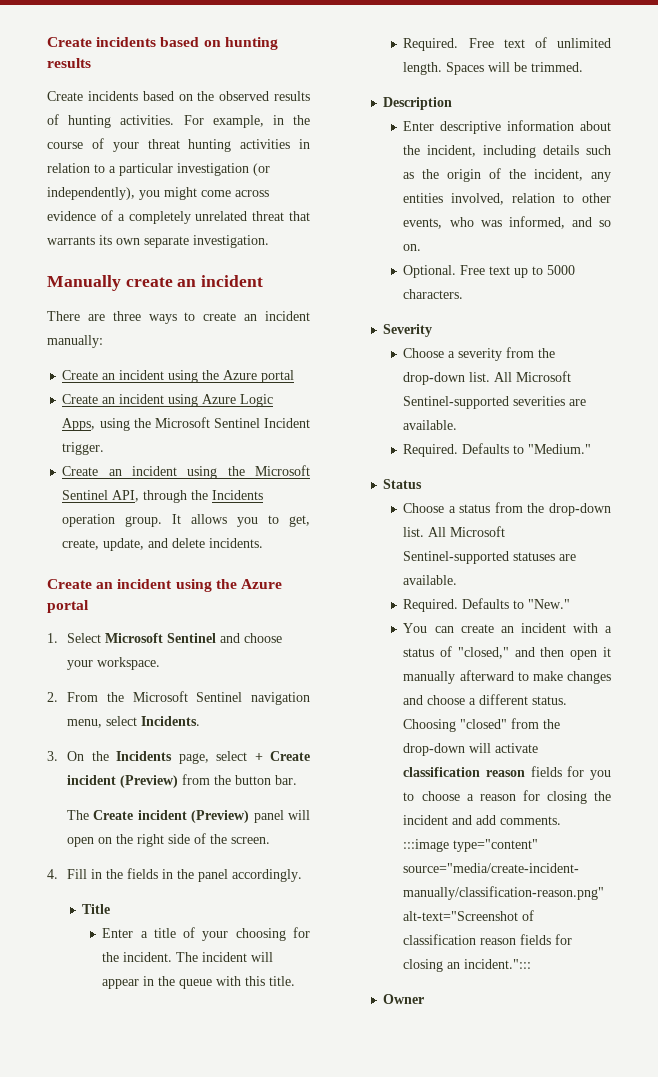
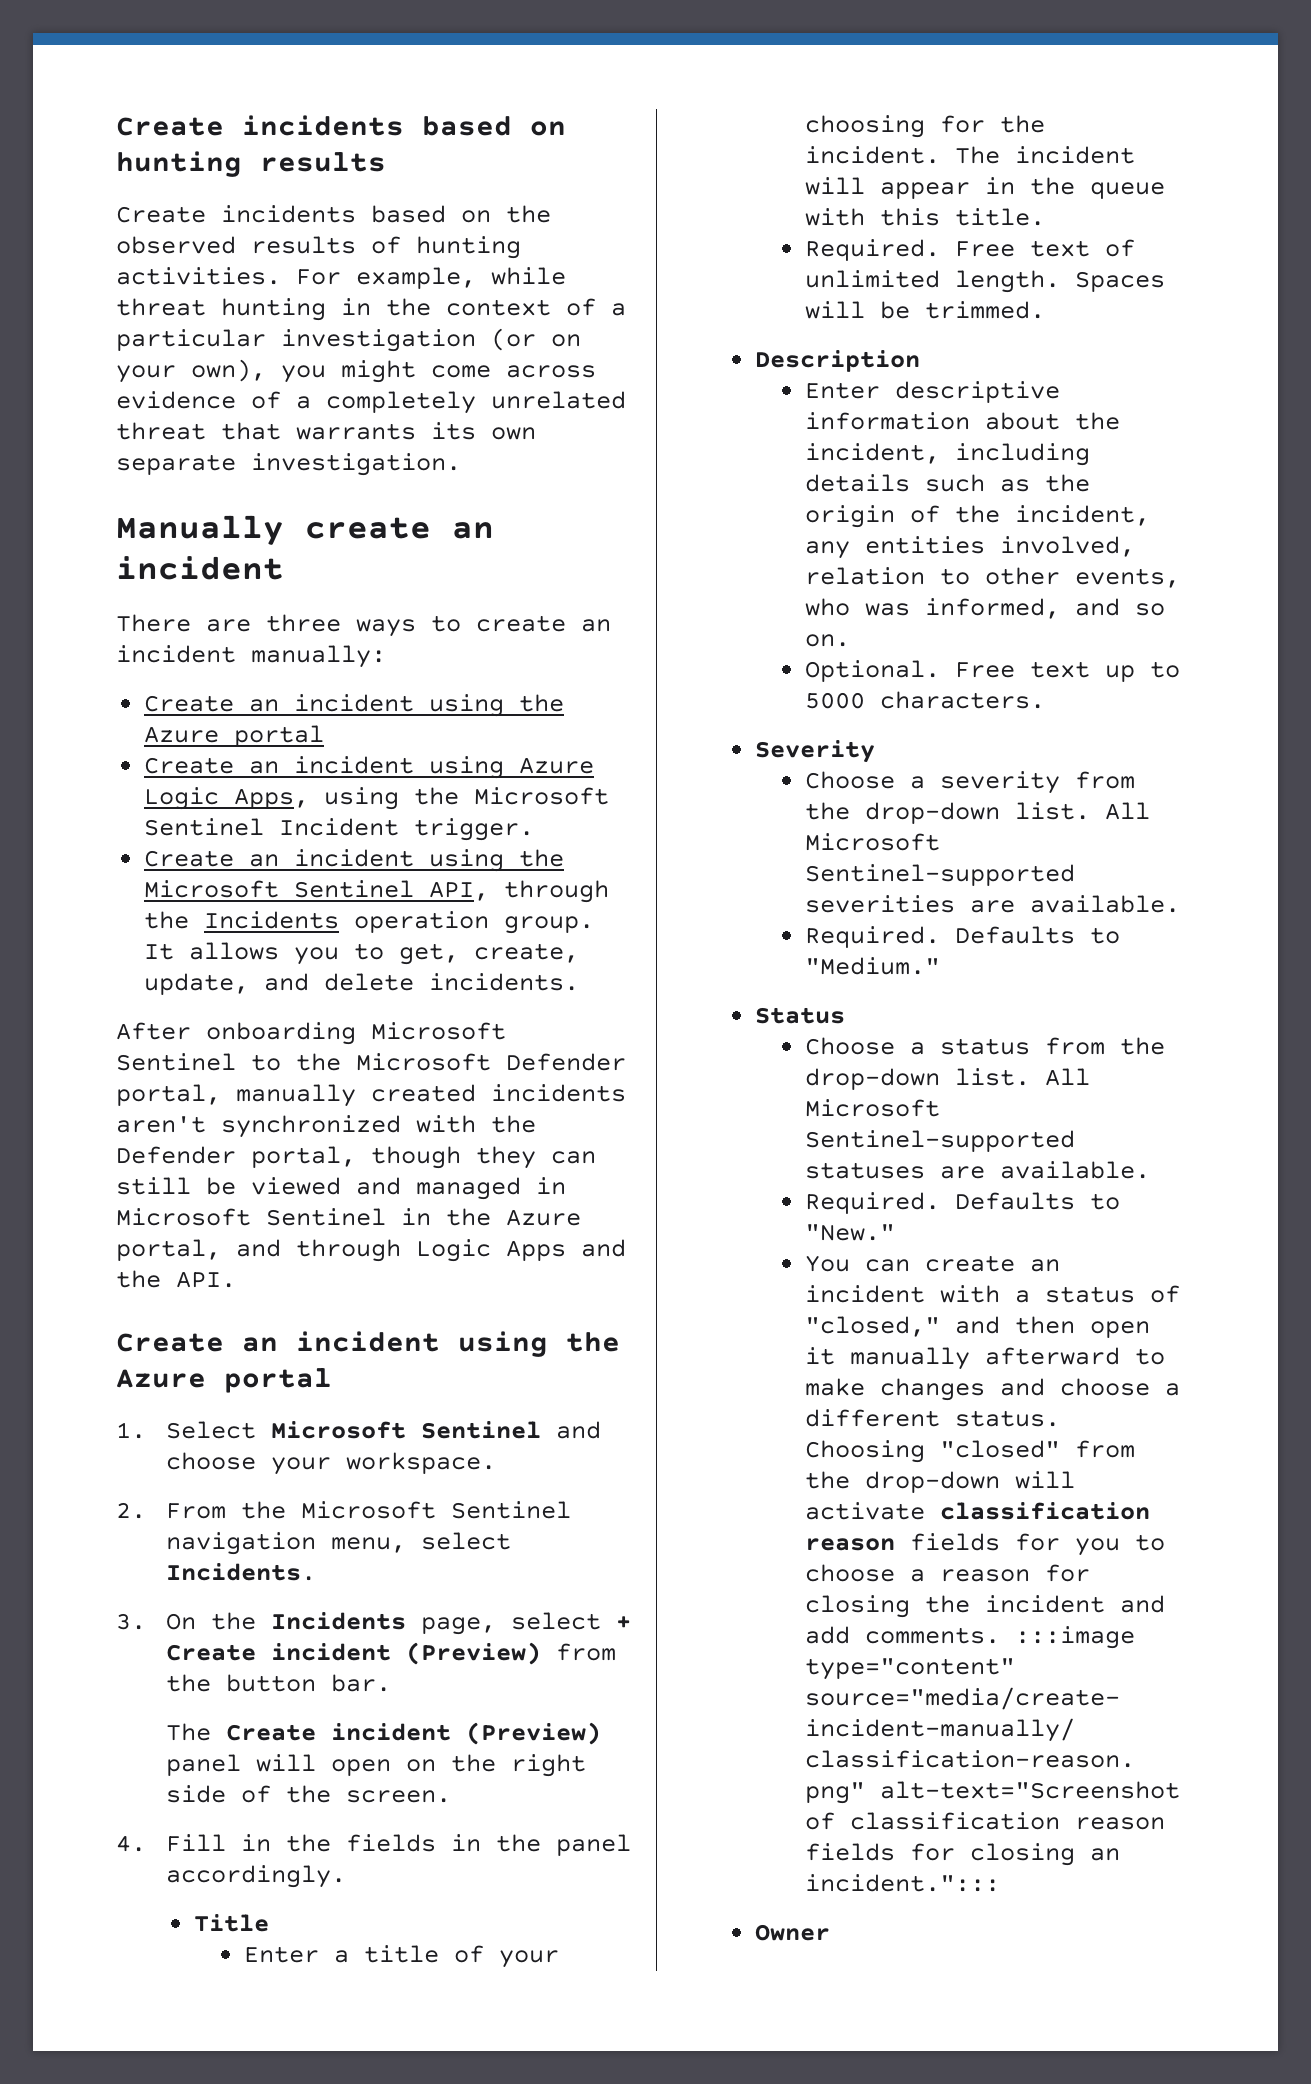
- For example, in the course of your threat hunting activities in relation to a particular investigation (or independently), you might come across evidence of a completely unrelated threat that warrants its own separate investigation.
+ For example, while threat hunting in the context of a particular investigation (or on your own), you might come across evidence of a completely unrelated threat that warrants its own separate investigation.
+ After onboarding Microsoft Sentinel to the Microsoft Defender portal, manually created incidents aren't synchronized with the Defender portal, though they can still be viewed and managed in Microsoft Sentinel in the Azure portal, and through Logic Apps and the API.

